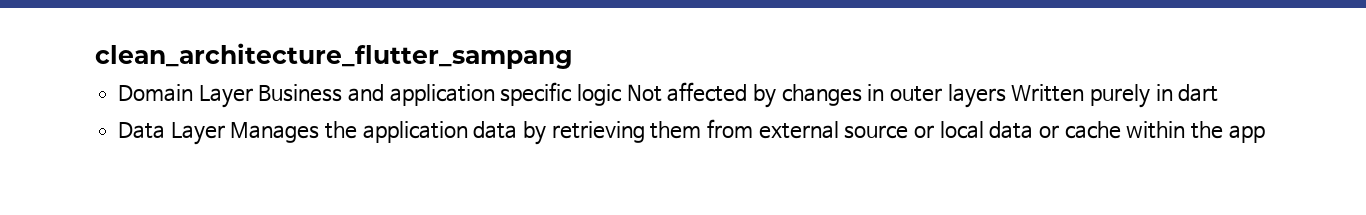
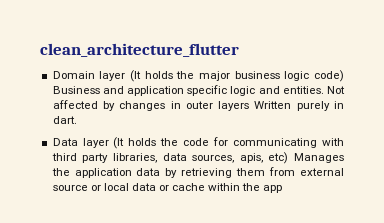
- clean_architecture_flutter_sampang
+ clean_architecture_flutter
- Domain Layer Business and application specific logic Not affected by changes in outer layers Written purely in dart
+ Domain layer (It holds the major business logic code) Business and application specific logic and entities. Not affected by changes in outer layers Written purely in dart.
- Data Layer Manages the application data by retrieving them from external source or local data or cache within the app
+ Data layer (It holds the code for communicating with third party libraries, data sources, apis, etc) Manages the application data by retrieving them from external source or local data or cache within the app

